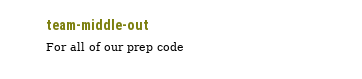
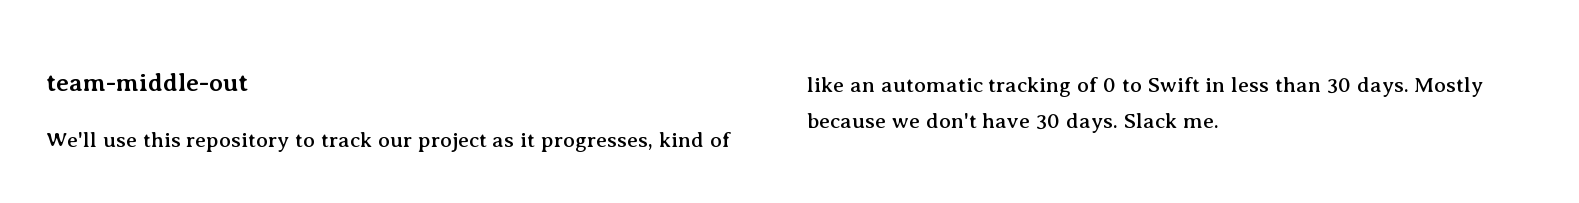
- For all of our prep code
+ We'll use this repository to track our project as it progresses, kind of like an automatic tracking of 0 to Swift in less than 30 days. Mostly because we don't have 30 days. Slack me.

